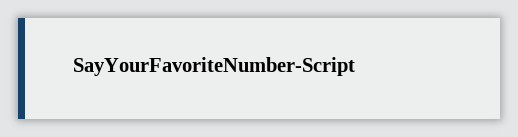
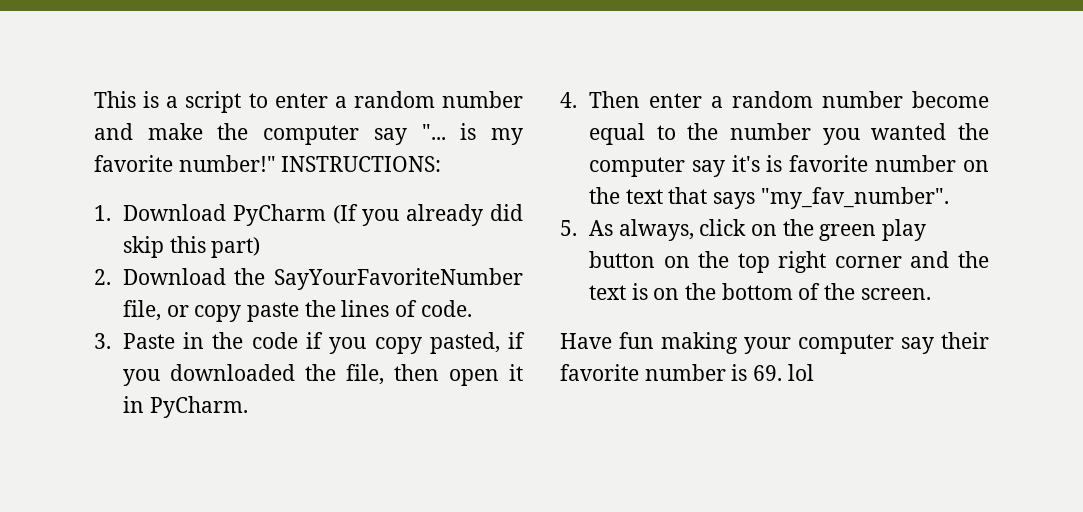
- SayYourFavoriteNumber-Script
+ This is a script to enter a random number and make the computer say "... is my favorite number!" INSTRUCTIONS:
+ 1. Download PyCharm (If you already did skip this part)
+ 2. Download the SayYourFavoriteNumber file, or copy paste the lines of code.
+ 3. Paste in the code if you copy pasted, if you downloaded the file, then open it in PyCharm.
+ 4. Then enter a random number become equal to the number you wanted the computer say it's is favorite number on the text that says "my_fav_number".
+ 5. As always, click on the green play button on the top right corner and the text is on the bottom of the screen.
+ Have fun making your computer say their favorite number is 69. lol

